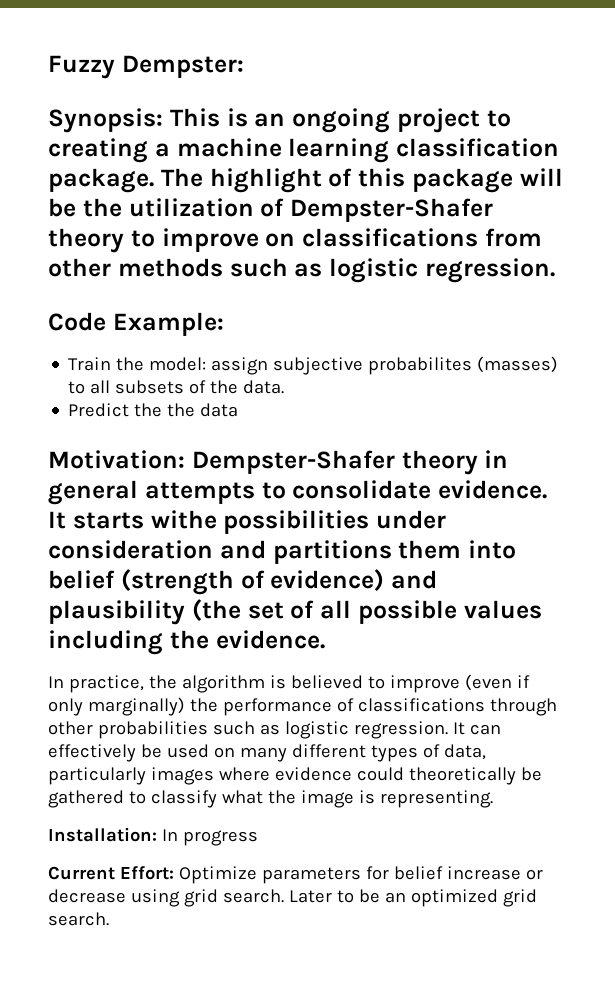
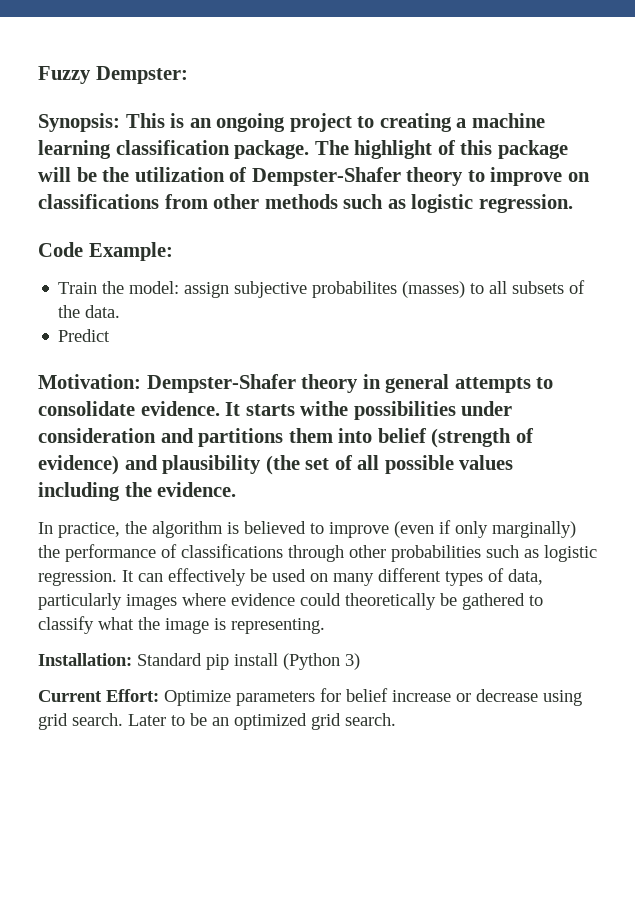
- Predict the the data
+ Predict
- Installation: In progress
+ Installation: Standard pip install (Python 3)

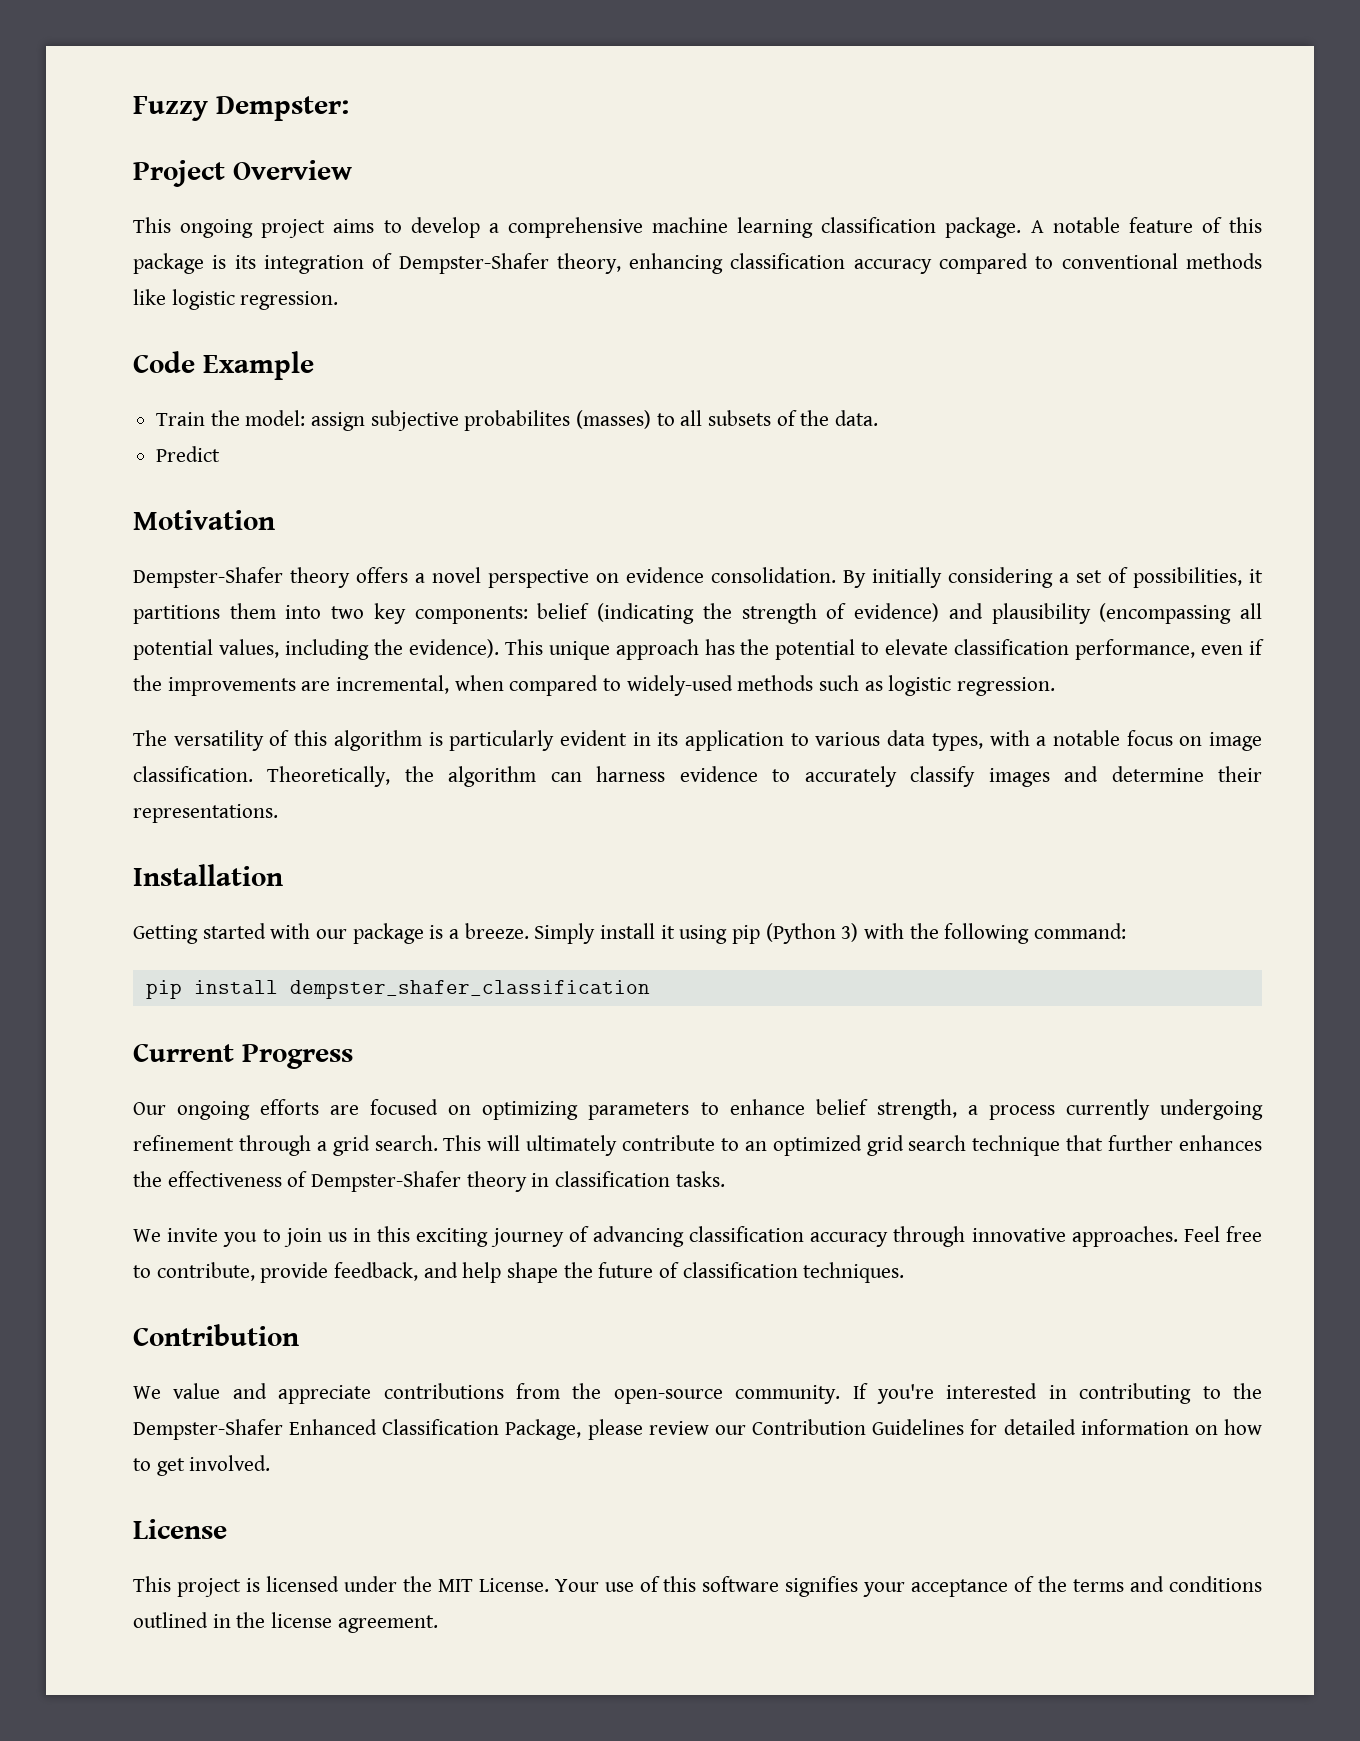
- Synopsis: This is an ongoing project to creating a machine learning classification package. The highlight of this package will be the utilization of Dempster-Shafer theory to improve on classifications from other methods such as logistic regression.
+ Project Overview
+ This ongoing project aims to develop a comprehensive machine learning classification package. A notable feature of this package is its integration of Dempster-Shafer theory, enhancing classification accuracy compared to conventional methods like logistic regression.
- Code Example:
+ Code Example
- Motivation: Dempster-Shafer theory in general attempts to consolidate evidence. It starts withe possibilities under consideration and partitions them into belief (strength of evidence) and plausibility (the set of all possible values including the evidence.
- In practice, the algorithm is believed to improve (even if only marginally) the performance of classifications through other probabilities such as logistic regression. It can effectively be used on many different types of data, particularly images where evidence could theoretically be gathered to classify what the image is representing.
- Installation: Standard pip install (Python 3)
- Current Effort: Optimize parameters for belief increase or decrease using grid search. Later to be an optimized grid search.
+ Motivation
+ Dempster-Shafer theory offers a novel perspective on evidence consolidation. By initially considering a set of possibilities, it partitions them into two key components: belief (indicating the strength of evidence) and plausibility (encompassing all potential values, including the evidence). This unique approach has the potential to elevate classification performance, even if the improvements are incremental, when compared to widely-used methods such as logistic regression.
+ The versatility of this algorithm is particularly evident in its application to various data types, with a notable focus on image classification. Theoretically, the algorithm can harness evidence to accurately classify images and determine their representations.
+ Installation
+ Getting started with our package is a breeze. Simply install it using pip (Python 3) with the following command:
+ pip install dempster_shafer_classification
+ Current Progress
+ Our ongoing efforts are focused on optimizing parameters to enhance belief strength, a process currently undergoing refinement through a grid search. This will ultimately contribute to an optimized grid search technique that further enhances the effectiveness of Dempster-Shafer theory in classification tasks.
+ We invite you to join us in this exciting journey of advancing classification accuracy through innovative approaches. Feel free to contribute, provide feedback, and help shape the future of classification techniques.
+ Contribution
+ We value and appreciate contributions from the open-source community. If you're interested in contributing to the Dempster-Shafer Enhanced Classification Package, please review our Contribution Guidelines for detailed information on how to get involved.
+ License
+ This project is licensed under the MIT License. Your use of this software signifies your acceptance of the terms and conditions outlined in the license agreement.

